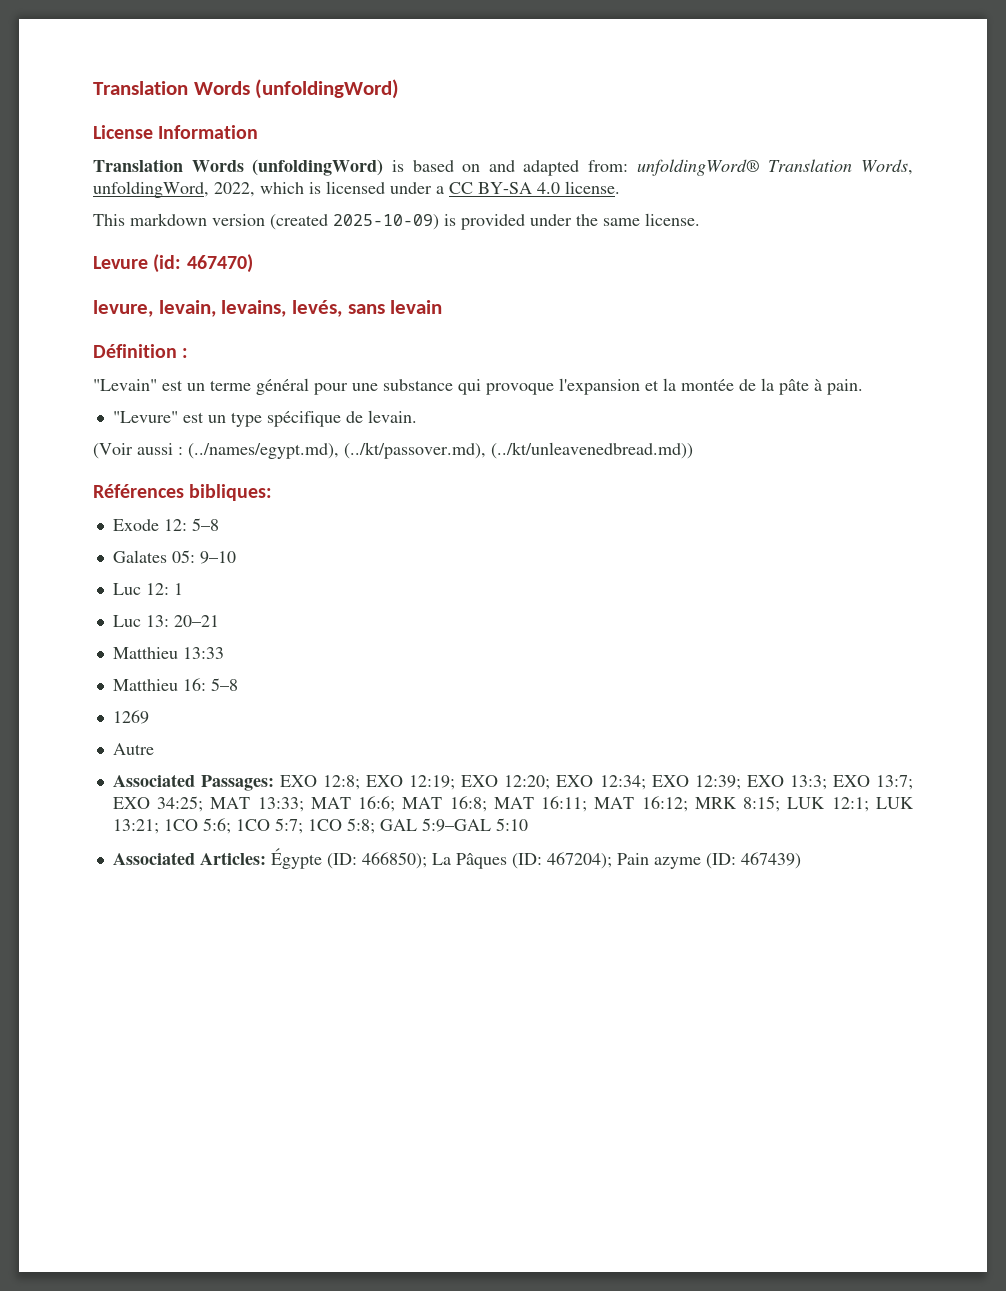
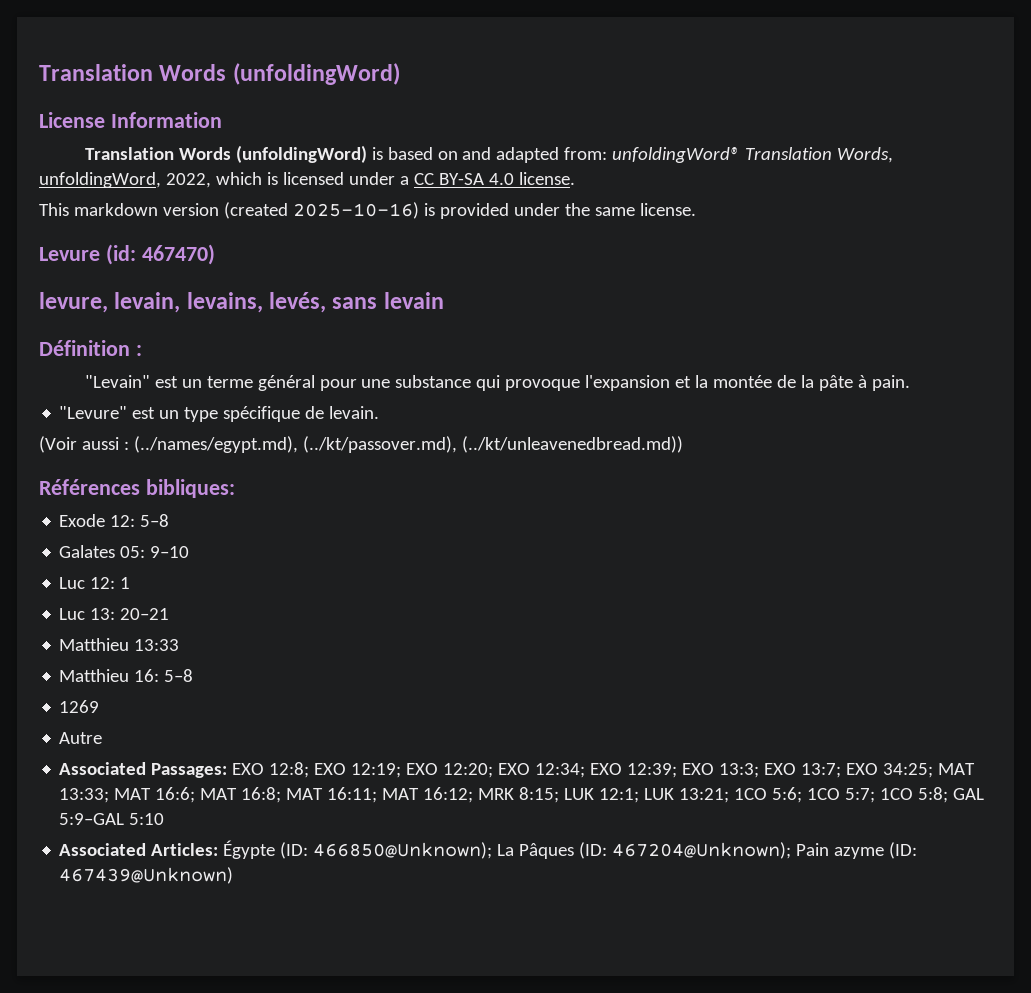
- This markdown version (created 2025-10-09) is provided under the same license.
+ This markdown version (created 2025-10-16) is provided under the same license.
- Associated Articles: Égypte (ID: 466850); La Pâques (ID: 467204); Pain azyme (ID: 467439)
+ Associated Articles: Égypte (ID: 466850@Unknown); La Pâques (ID: 467204@Unknown); Pain azyme (ID: 467439@Unknown)

